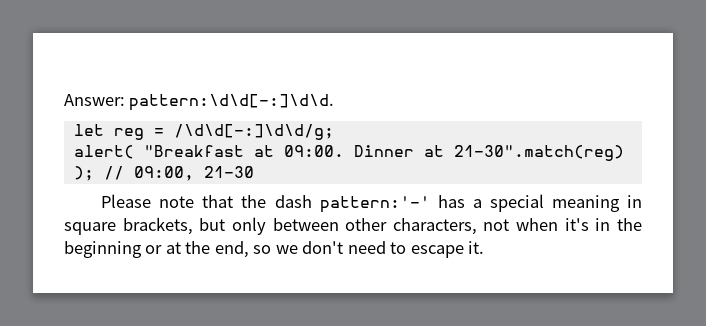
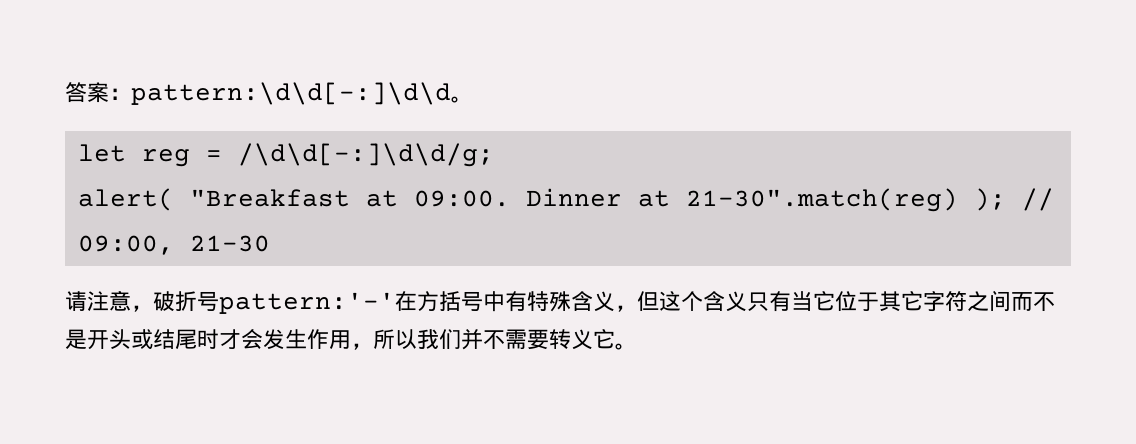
- Answer: pattern:\d\d[-:]\d\d.
+ 答案：pattern:\d\d[-:]\d\d。
- Please note that the dash pattern:'-' has a special meaning in square brackets, but only between other characters, not when it's in the beginning or at the end, so we don't need to escape it.
+ 请注意，破折号pattern:'-'在方括号中有特殊含义，但这个含义只有当它位于其它字符之间而不是开头或结尾时才会发生作用，所以我们并不需要转义它。

